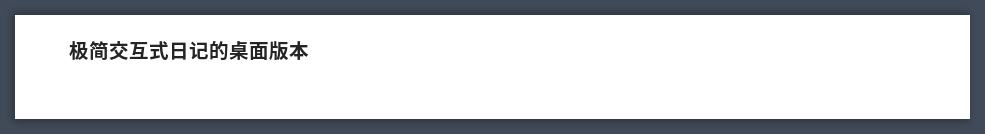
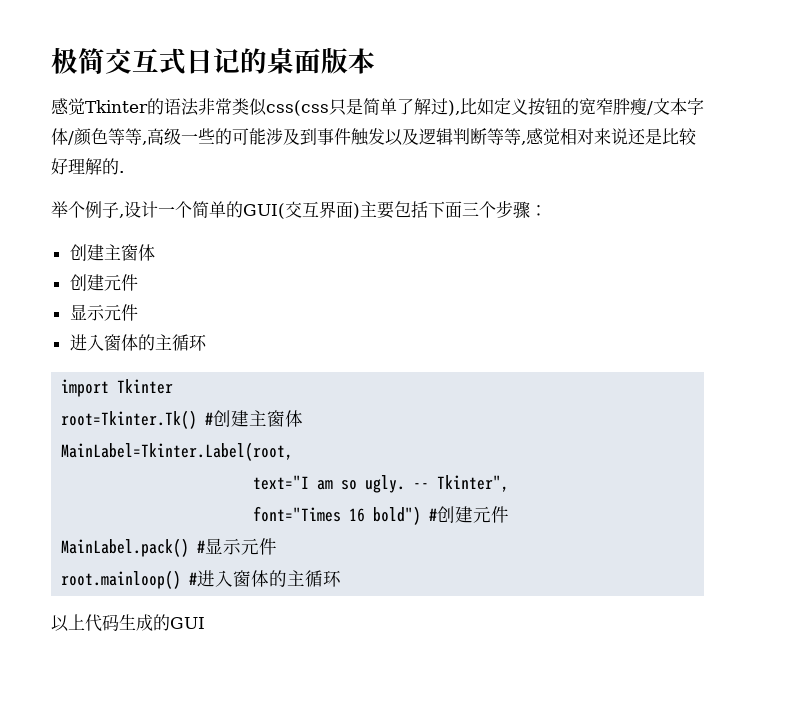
+ 感觉Tkinter的语法非常类似css(css只是简单了解过),比如定义按钮的宽窄胖瘦/文本字体/颜色等等,高级一些的可能涉及到事件触发以及逻辑判断等等,感觉相对来说还是比较好理解的.
+ 举个例子,设计一个简单的GUI(交互界面)主要包括下面三个步骤：
+ 创建主窗体
+ 创建元件
+ 显示元件
+ 进入窗体的主循环
+ import Tkinter
+ root=Tkinter.Tk() #创建主窗体
+ MainLabel=Tkinter.Label(root,
+ text="I am so ugly. -- Tkinter",
+ font="Times 16 bold") #创建元件
+ MainLabel.pack() #显示元件
+ root.mainloop() #进入窗体的主循环
+ 以上代码生成的GUI

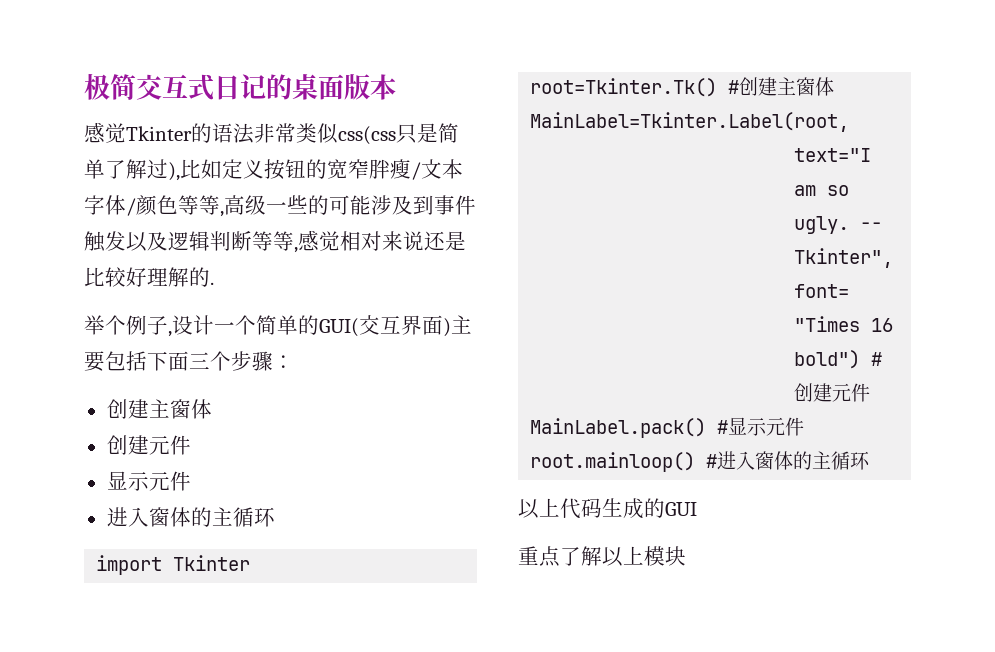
+ 重点了解以上模块

